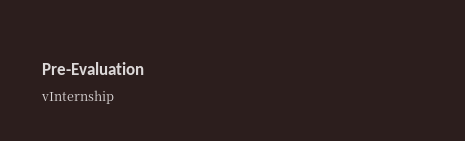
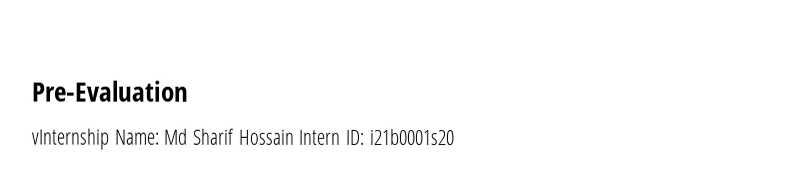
- vInternship
+ vInternship Name: Md Sharif Hossain Intern ID: i21b0001s20

